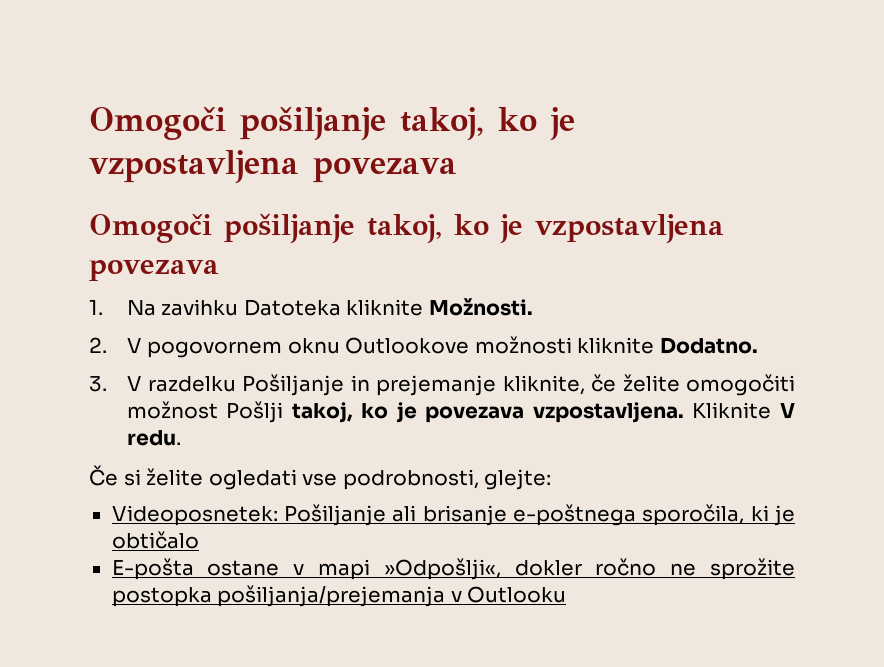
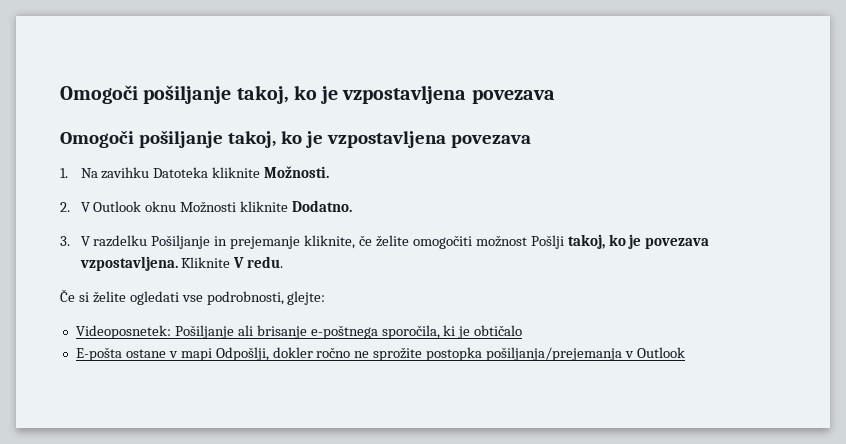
- 2. V pogovornem oknu Outlookove možnosti kliknite Dodatno.
+ 2. V Outlook oknu Možnosti kliknite Dodatno.
- E-pošta ostane v mapi »Odpošlji«, dokler ročno ne sprožite postopka pošiljanja/prejemanja v Outlooku
+ E-pošta ostane v mapi Odpošlji, dokler ročno ne sprožite postopka pošiljanja/prejemanja v Outlook

